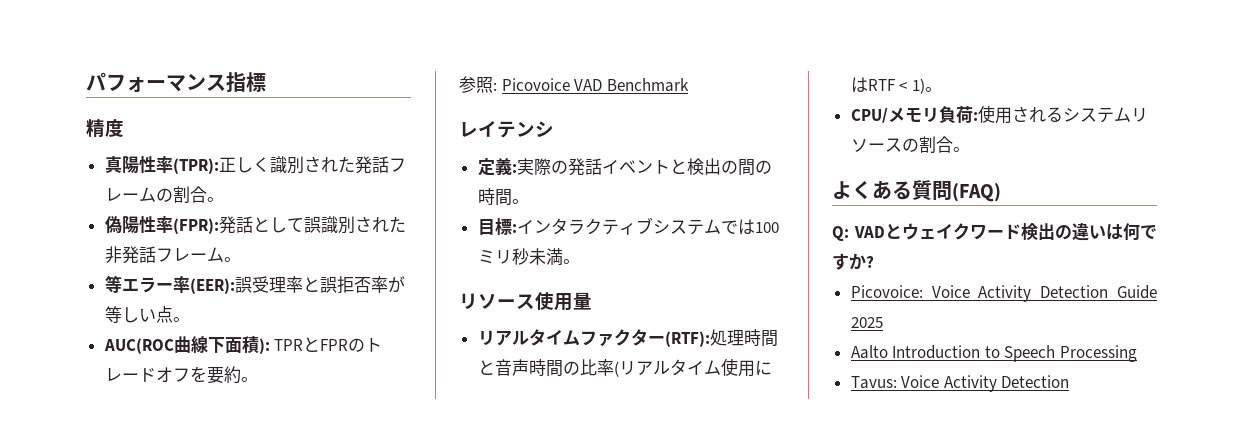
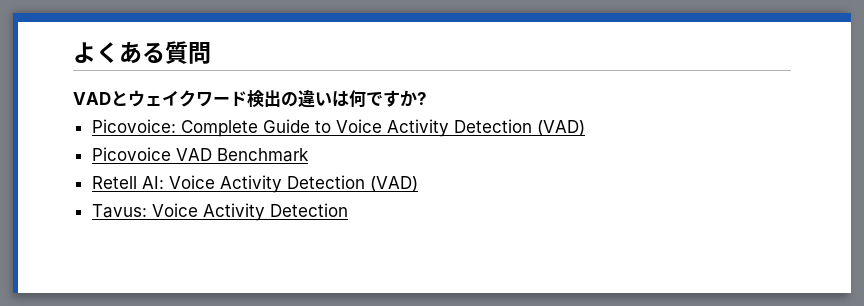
- パフォーマンス指標
- 精度
- 真陽性率(TPR):正しく識別された発話フレームの割合。
- 偽陽性率(FPR):発話として誤識別された非発話フレーム。
- 等エラー率(EER):誤受理率と誤拒否率が等しい点。
- AUC(ROC曲線下面積): TPRとFPRのトレードオフを要約。
- 参照: Picovoice VAD Benchmark
- レイテンシ
- 定義:実際の発話イベントと検出の間の時間。
- 目標:インタラクティブシステムでは100ミリ秒未満。
- リソース使用量
- リアルタイムファクター(RTF):処理時間と音声時間の比率(リアルタイム使用にはRTF < 1)。
- CPU/メモリ負荷:使用されるシステムリソースの割合。
- よくある質問(FAQ)
- Q: VADとウェイクワード検出の違いは何ですか?
+ よくある質問
+ VADとウェイクワード検出の違いは何ですか?
- Picovoice: Voice Activity Detection Guide 2025
- Aalto Introduction to Speech Processing
+ Picovoice: Complete Guide to Voice Activity Detection (VAD)
+ Picovoice VAD Benchmark
+ Retell AI: Voice Activity Detection (VAD)

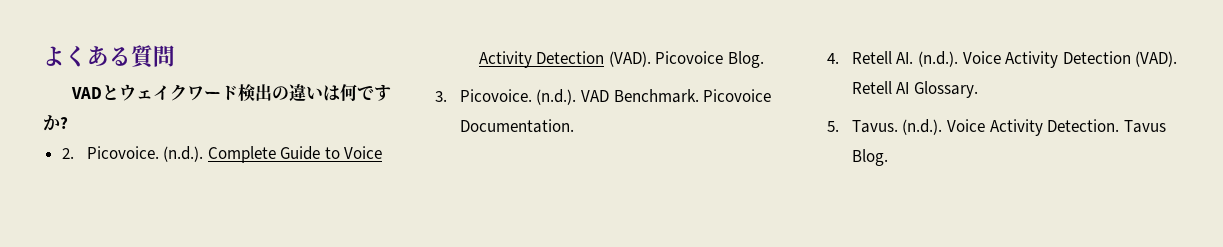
- Picovoice: Complete Guide to Voice Activity Detection (VAD)
- Picovoice VAD Benchmark
- Retell AI: Voice Activity Detection (VAD)
- Tavus: Voice Activity Detection
+ 2. Picovoice. (n.d.). Complete Guide to Voice Activity Detection (VAD). Picovoice Blog.
+ 3. Picovoice. (n.d.). VAD Benchmark. Picovoice Documentation.
+ 4. Retell AI. (n.d.). Voice Activity Detection (VAD). Retell AI Glossary.
+ 5. Tavus. (n.d.). Voice Activity Detection. Tavus Blog.

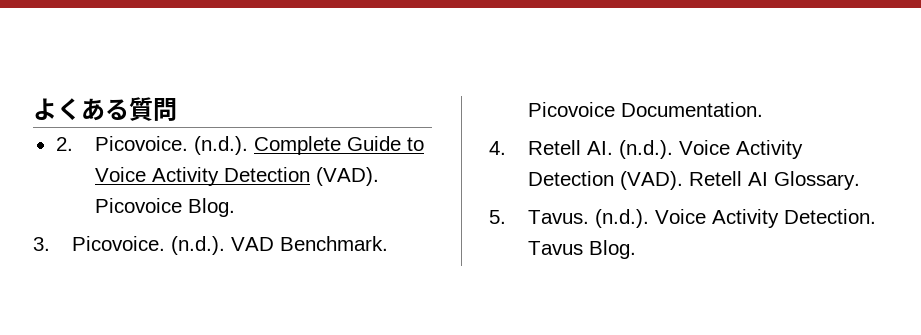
- VADとウェイクワード検出の違いは何ですか?

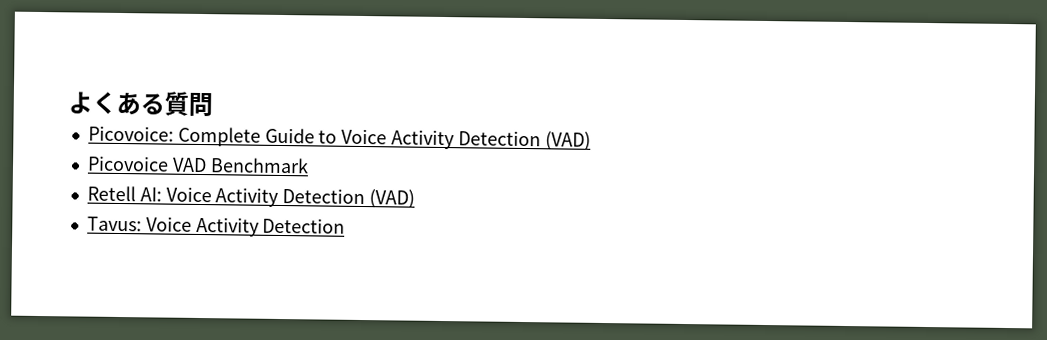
- 2. Picovoice. (n.d.). Complete Guide to Voice Activity Detection (VAD). Picovoice Blog.
- 3. Picovoice. (n.d.). VAD Benchmark. Picovoice Documentation.
- 4. Retell AI. (n.d.). Voice Activity Detection (VAD). Retell AI Glossary.
- 5. Tavus. (n.d.). Voice Activity Detection. Tavus Blog.
+ Picovoice: Complete Guide to Voice Activity Detection (VAD)
+ Picovoice VAD Benchmark
+ Retell AI: Voice Activity Detection (VAD)
+ Tavus: Voice Activity Detection

